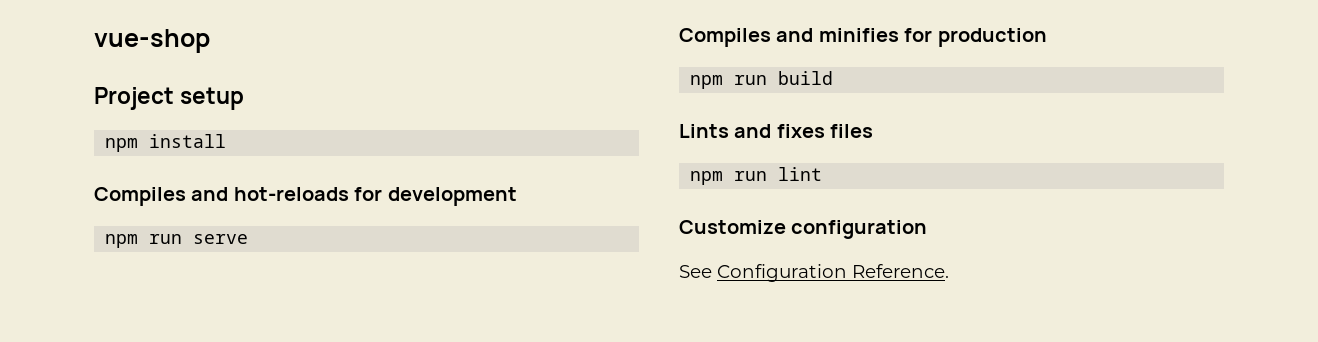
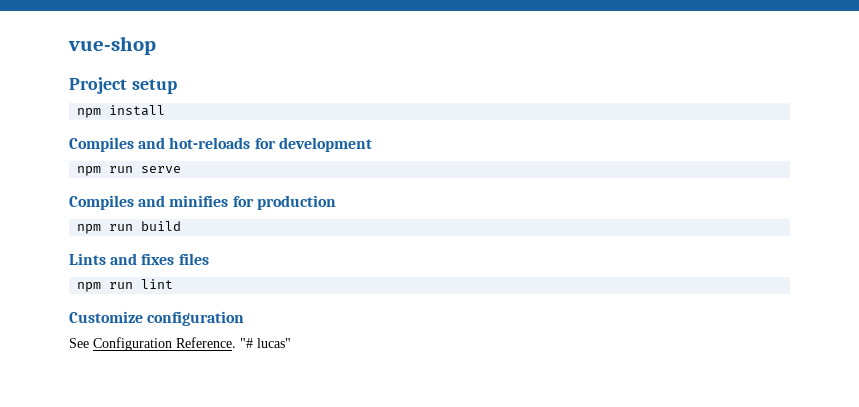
+ "# lucas"

